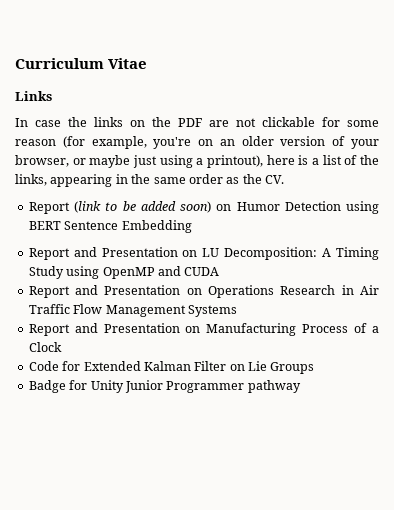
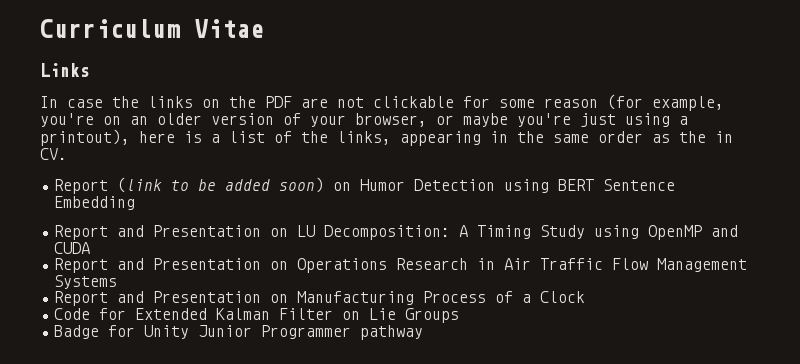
- In case the links on the PDF are not clickable for some reason (for example, you're on an older version of your browser, or maybe just using a printout), here is a list of the links, appearing in the same order as the CV.
+ In case the links on the PDF are not clickable for some reason (for example, you're on an older version of your browser, or maybe you're just using a printout), here is a list of the links, appearing in the same order as the in CV.

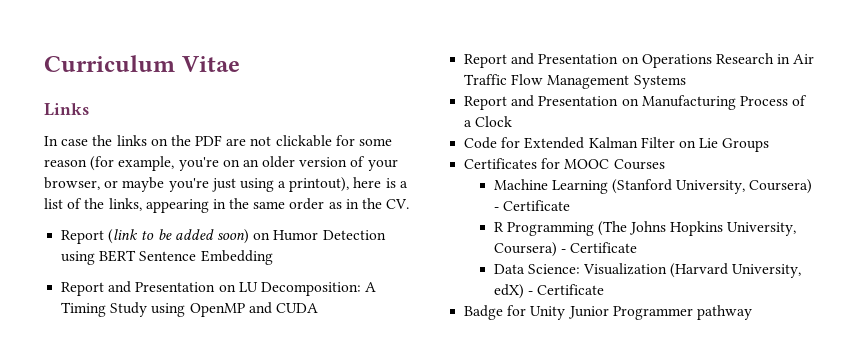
- In case the links on the PDF are not clickable for some reason (for example, you're on an older version of your browser, or maybe you're just using a printout), here is a list of the links, appearing in the same order as the in CV.
+ In case the links on the PDF are not clickable for some reason (for example, you're on an older version of your browser, or maybe you're just using a printout), here is a list of the links, appearing in the same order as in the CV.
+ Certificates for MOOC Courses
+ Machine Learning (Stanford University, Coursera) - Certificate
+ R Programming (The Johns Hopkins University, Coursera) - Certificate
+ Data Science: Visualization (Harvard University, edX) - Certificate

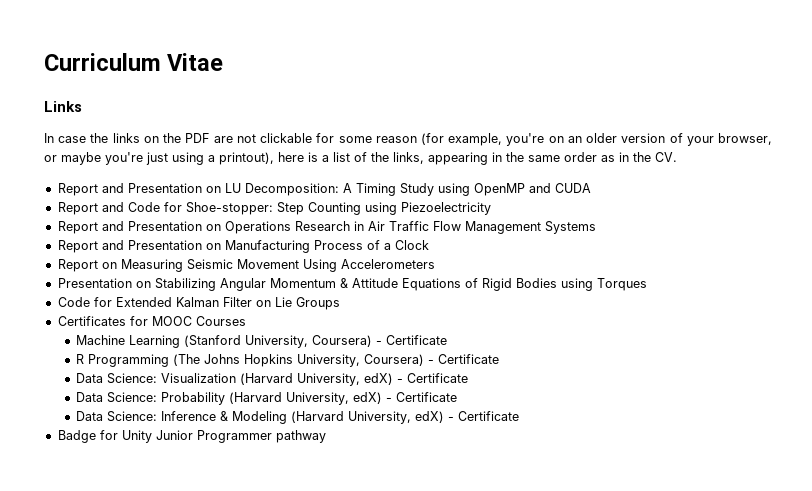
- Report (link to be added soon) on Humor Detection using BERT Sentence Embedding
+ Report and Code for Shoe-stopper: Step Counting using Piezoelectricity
+ Report on Measuring Seismic Movement Using Accelerometers
+ Presentation on Stabilizing Angular Momentum & Attitude Equations of Rigid Bodies using Torques
+ Data Science: Probability (Harvard University, edX) - Certificate
+ Data Science: Inference & Modeling (Harvard University, edX) - Certificate

